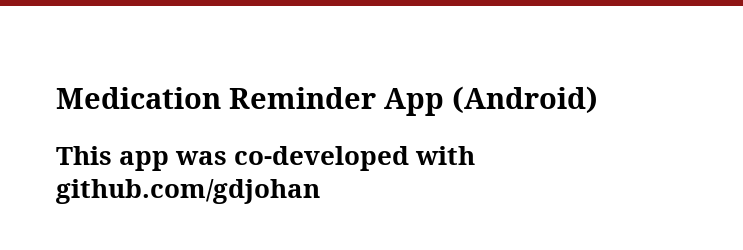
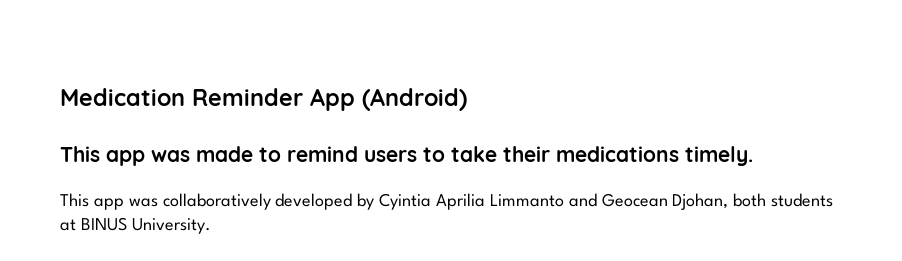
- This app was co-developed with github.com/gdjohan
+ This app was made to remind users to take their medications timely.
+ This app was collaboratively developed by Cyintia Aprilia Limmanto and Geocean Djohan, both students at BINUS University.

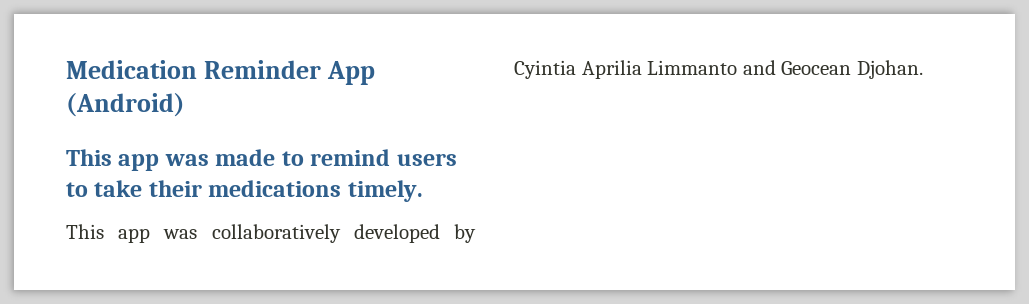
- This app was collaboratively developed by Cyintia Aprilia Limmanto and Geocean Djohan, both students at BINUS University.
+ This app was collaboratively developed by Cyintia Aprilia Limmanto and Geocean Djohan.

